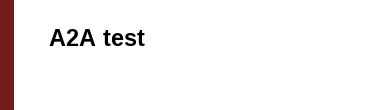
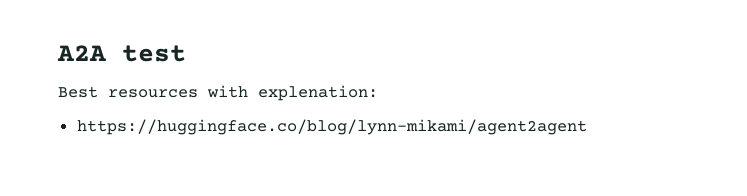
+ Best resources with explenation:
+ https://huggingface.co/blog/lynn-mikami/agent2agent

